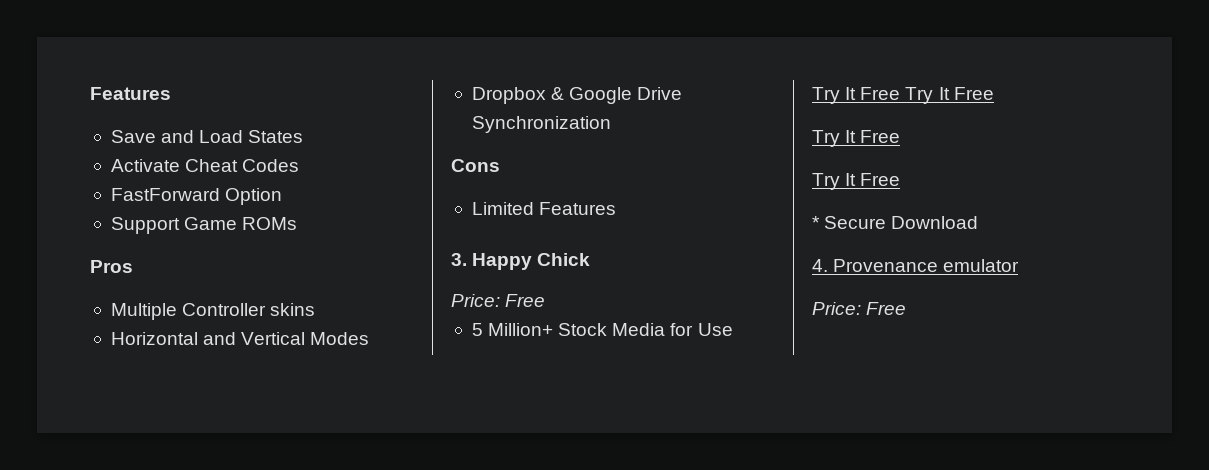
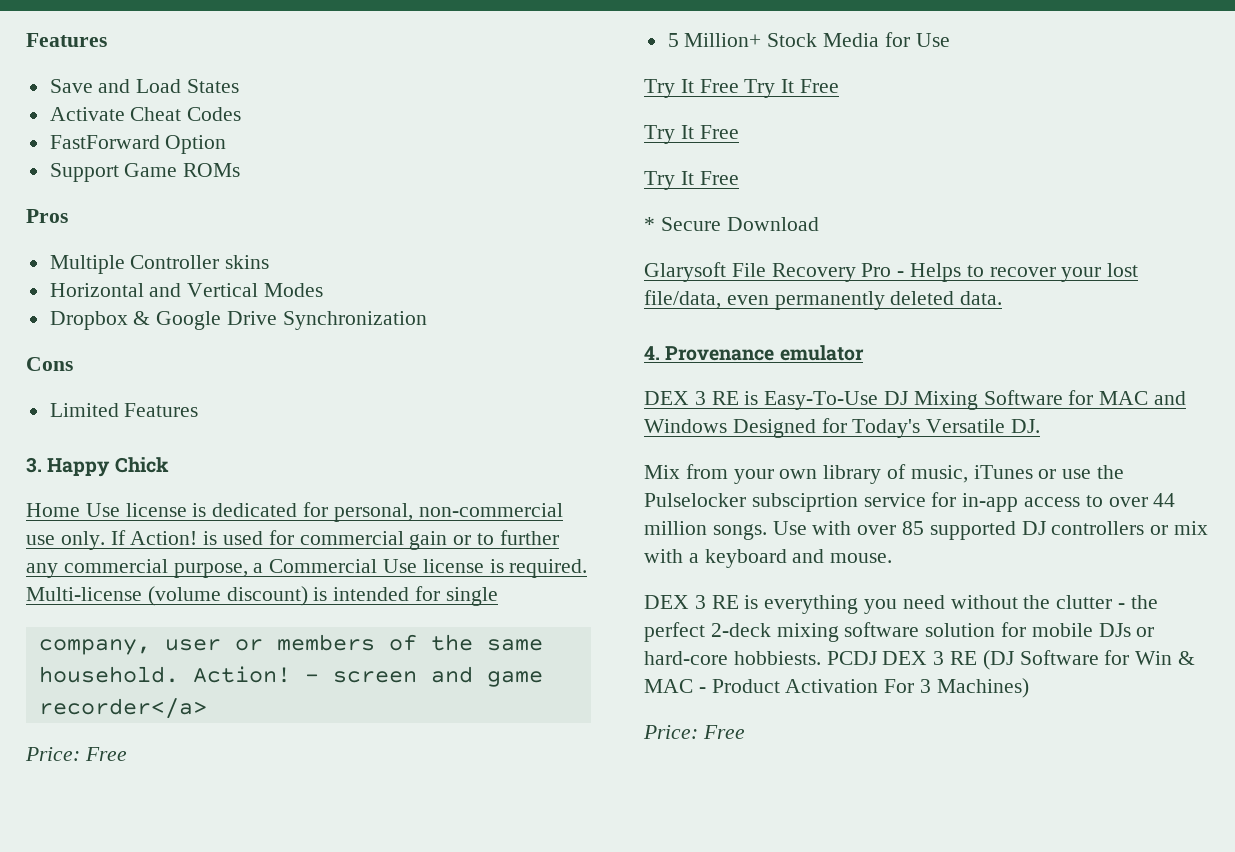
+ Home Use license is dedicated for personal, non-commercial use only. If Action! is used for commercial gain or to further any commercial purpose, a Commercial Use license is required. Multi-license (volume discount) is intended for single
+ company, user or members of the same household. Action! - screen and game recorder</a>
+ Glarysoft File Recovery Pro - Helps to recover your lost file/data, even permanently deleted data.
  4. Provenance emulator
+ DEX 3 RE is Easy-To-Use DJ Mixing Software for MAC and Windows Designed for Today's Versatile DJ.
+ Mix from your own library of music, iTunes or use the Pulselocker subsciprtion service for in-app access to over 44 million songs. Use with over 85 supported DJ controllers or mix with a keyboard and mouse.
+ DEX 3 RE is everything you need without the clutter - the perfect 2-deck mixing software solution for mobile DJs or hard-core hobbiests. PCDJ DEX 3 RE (DJ Software for Win & MAC - Product Activation For 3 Machines)

